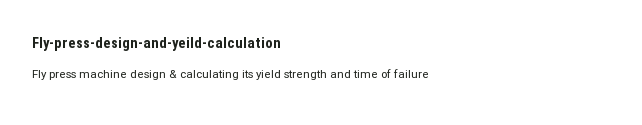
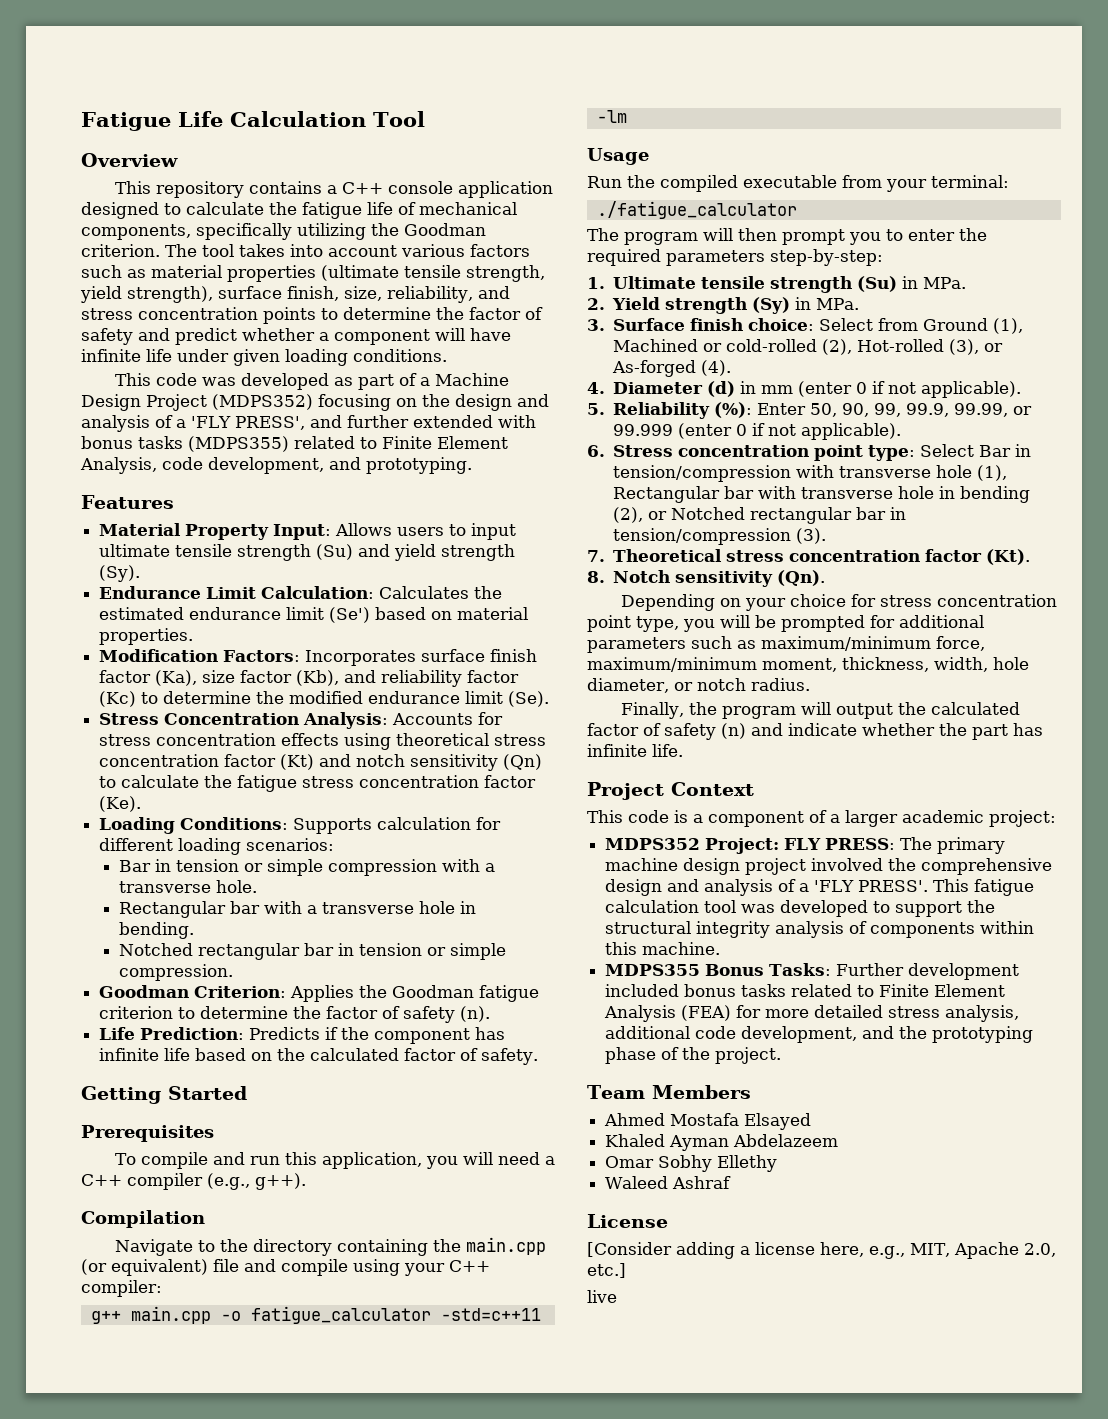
- Fly-press-design-and-yeild-calculation
- Fly press machine design & calculating its yield strength and time of failure
+ Fatigue Life Calculation Tool
+ Overview
+ This repository contains a C++ console application designed to calculate the fatigue life of mechanical components, specifically utilizing the Goodman criterion. The tool takes into account various factors such as material properties (ultimate tensile strength, yield strength), surface finish, size, reliability, and stress concentration points to determine the factor of safety and predict whether a component will have infinite life under given loading conditions.
+ This code was developed as part of a Machine Design Project (MDPS352) focusing on the design and analysis of a 'FLY PRESS', and further extended with bonus tasks (MDPS355) related to Finite Element Analysis, code development, and prototyping.
+ Features
+ Material Property Input: Allows users to input ultimate tensile strength (Su) and yield strength (Sy).
+ Endurance Limit Calculation: Calculates the estimated endurance limit (Se') based on material properties.
+ Modification Factors: Incorporates surface finish factor (Ka), size factor (Kb), and reliability factor (Kc) to determine the modified endurance limit (Se).
+ Stress Concentration Analysis: Accounts for stress concentration effects using theoretical stress concentration factor (Kt) and notch sensitivity (Qn) to calculate the fatigue stress concentration factor (Ke).
+ Loading Conditions: Supports calculation for different loading scenarios:
+ Bar in tension or simple compression with a transverse hole.
+ Rectangular bar with a transverse hole in bending.
+ Notched rectangular bar in tension or simple compression.
+ Goodman Criterion: Applies the Goodman fatigue criterion to determine the factor of safety (n).
+ Life Prediction: Predicts if the component has infinite life based on the calculated factor of safety.
+ Getting Started
+ Prerequisites
+ To compile and run this application, you will need a C++ compiler (e.g., g++).
+ Compilation
+ Navigate to the directory containing the main.cpp (or equivalent) file and compile using your C++ compiler:
+ g++ main.cpp -o fatigue_calculator -std=c++11 -lm
+ Usage
+ Run the compiled executable from your terminal:
+ ./fatigue_calculator
+ The program will then prompt you to enter the required parameters step-by-step:
+ 1. Ultimate tensile strength (Su) in MPa.
+ 2. Yield strength (Sy) in MPa.
+ 3. Surface finish choice: Select from Ground (1), Machined or cold-rolled (2), Hot-rolled (3), or As-forged (4).
+ 4. Diameter (d) in mm (enter 0 if not applicable).
+ 5. Reliability (%): Enter 50, 90, 99, 99.9, 99.99, or 99.999 (enter 0 if not applicable).
+ 6. Stress concentration point type: Select Bar in tension/compression with transverse hole (1), Rectangular bar with transverse hole in bending (2), or Notched rectangular bar in tension/compression (3).
+ 7. Theoretical stress concentration factor (Kt).
+ 8. Notch sensitivity (Qn).
+ Depending on your choice for stress concentration point type, you will be prompted for additional parameters such as maximum/minimum force, maximum/minimum moment, thickness, width, hole diameter, or notch radius.
+ Finally, the program will output the calculated factor of safety (n) and indicate whether the part has infinite life.
+ Project Context
+ This code is a component of a larger academic project:
+ MDPS352 Project: FLY PRESS: The primary machine design project involved the comprehensive design and analysis of a 'FLY PRESS'. This fatigue calculation tool was developed to support the structural integrity analysis of components within this machine.
+ MDPS355 Bonus Tasks: Further development included bonus tasks related to Finite Element Analysis (FEA) for more detailed stress analysis, additional code development, and the prototyping phase of the project.
+ Team Members
+ Ahmed Mostafa Elsayed
+ Khaled Ayman Abdelazeem
+ Omar Sobhy Ellethy
+ Waleed Ashraf
+ License
+ [Consider adding a license here, e.g., MIT, Apache 2.0, etc.]
+ live

